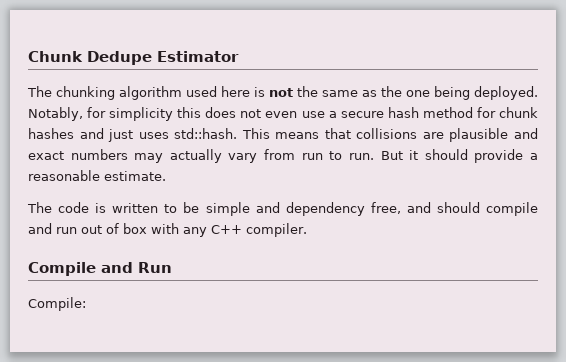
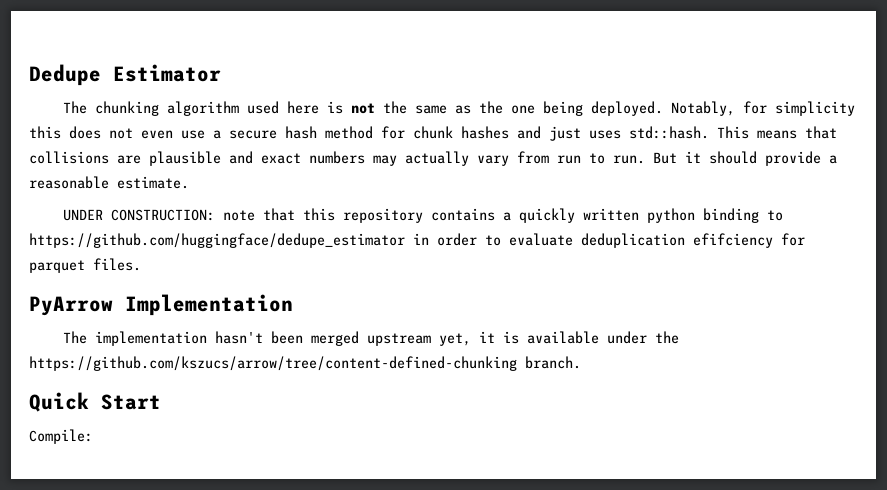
- Chunk Dedupe Estimator
+ Dedupe Estimator
- The code is written to be simple and dependency free, and should compile and run out of box with any C++ compiler.
- Compile and Run
+ UNDER CONSTRUCTION: note that this repository contains a quickly written python binding to https://github.com/huggingface/dedupe_estimator in order to evaluate deduplication efifciency for parquet files.
+ PyArrow Implementation
+ The implementation hasn't been merged upstream yet, it is available under the https://github.com/kszucs/arrow/tree/content-defined-chunking branch.
+ Quick Start

